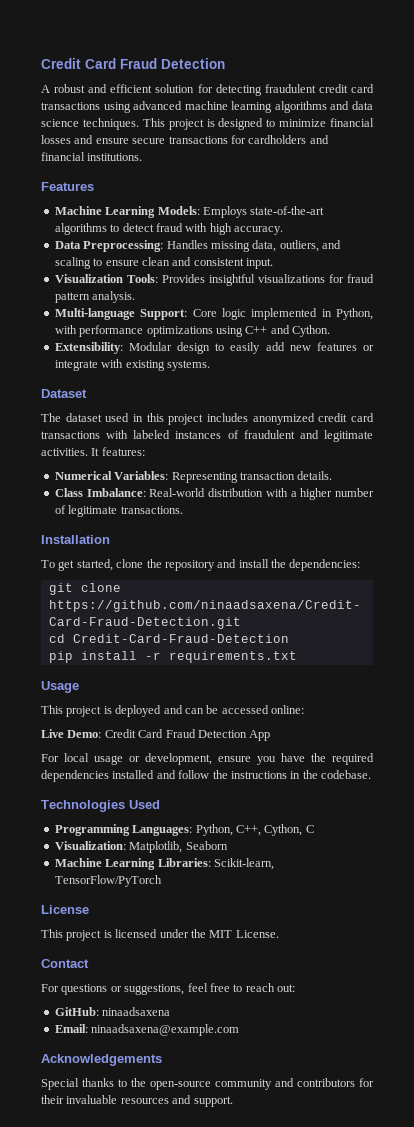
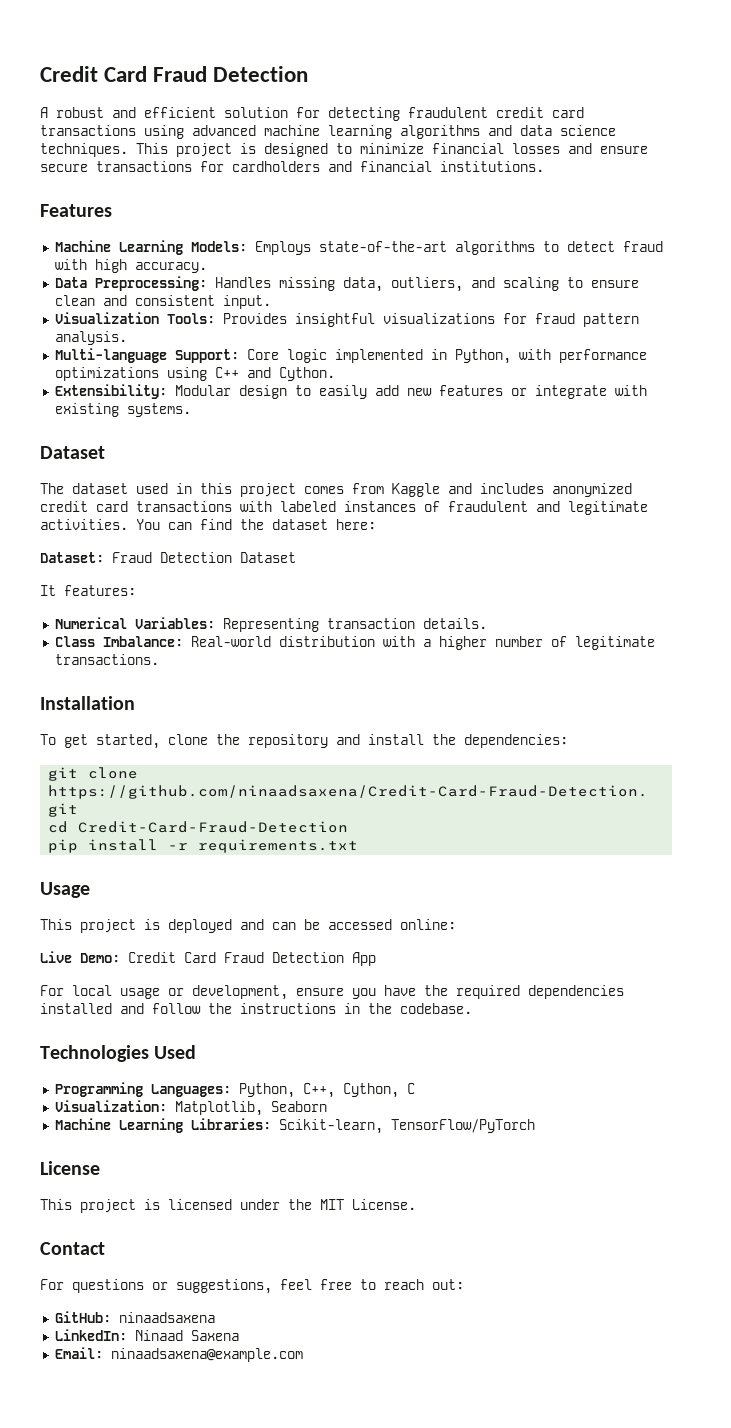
- The dataset used in this project includes anonymized credit card transactions with labeled instances of fraudulent and legitimate activities. It features:
+ The dataset used in this project comes from Kaggle and includes anonymized credit card transactions with labeled instances of fraudulent and legitimate activities. You can find the dataset here:
+ Dataset: Fraud Detection Dataset
+ It features:
+ LinkedIn: Ninaad Saxena
- Acknowledgements
- Special thanks to the open-source community and contributors for their invaluable resources and support.

